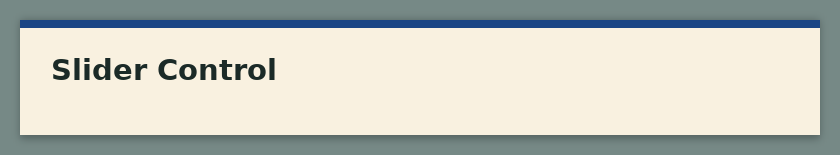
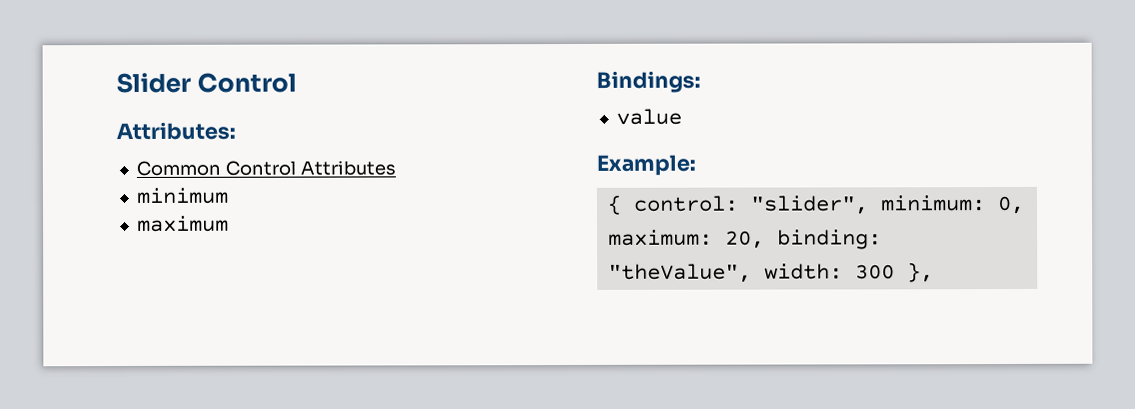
+ Attributes:
+ Common Control Attributes
+ minimum
+ maximum
+ Bindings:
+ value
+ Example:
+ { control: "slider", minimum: 0, maximum: 20, binding: "theValue", width: 300 },

